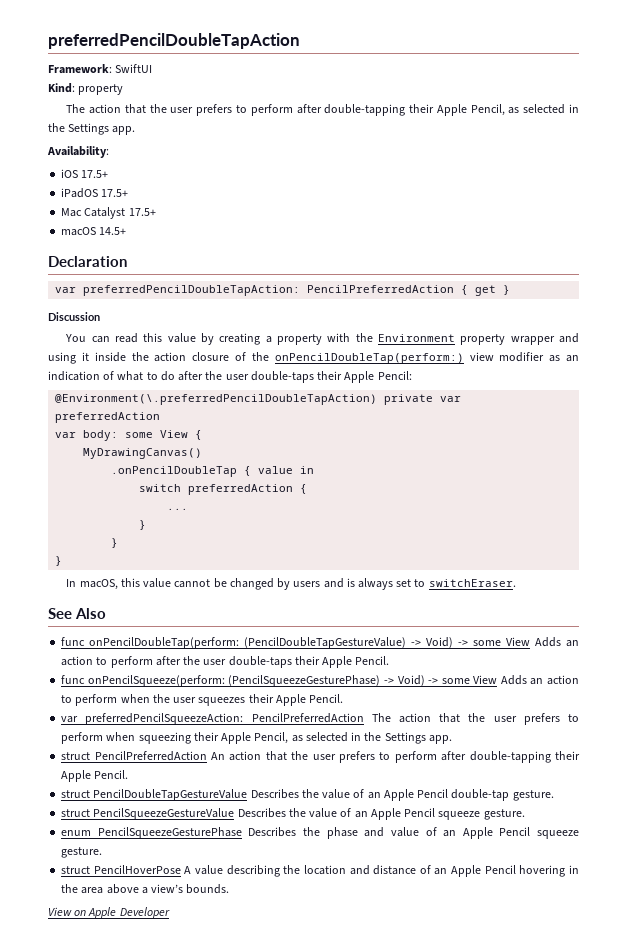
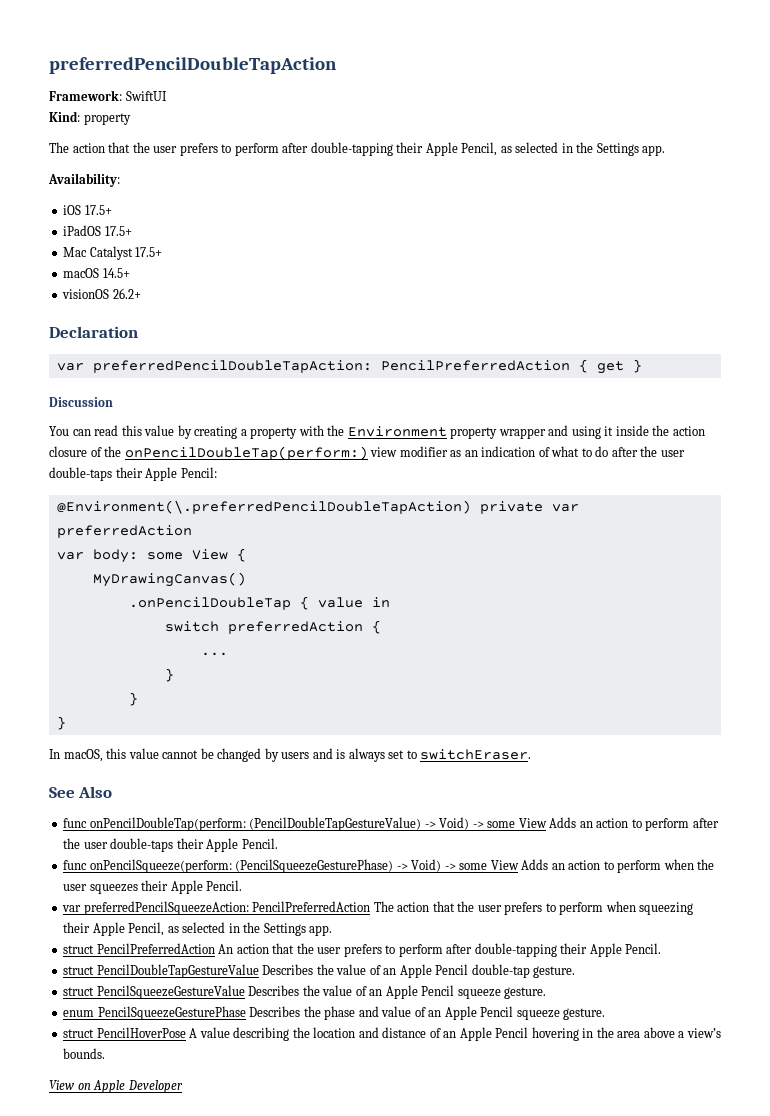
+ visionOS 26.2+

